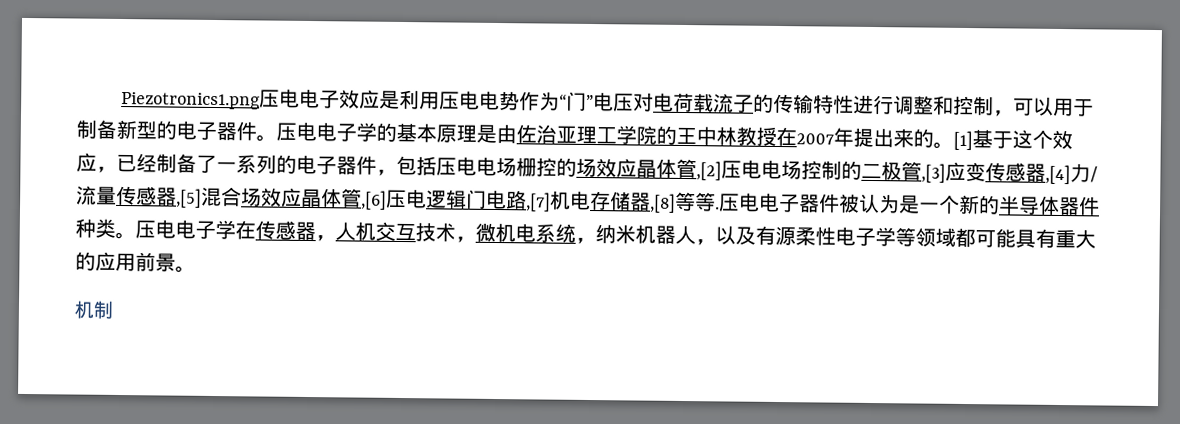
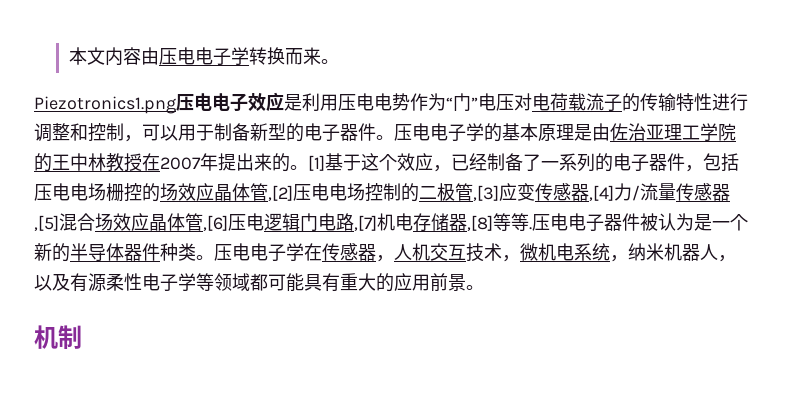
+ 本文内容由压电电子学转换而来。

